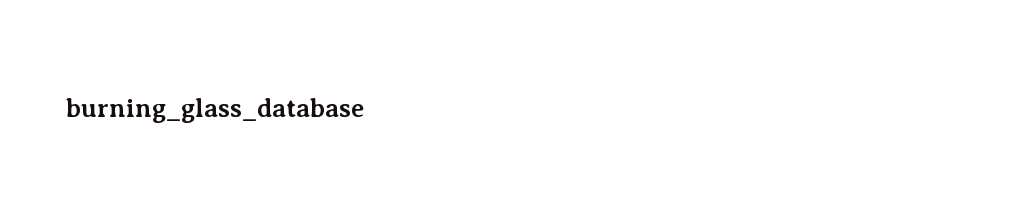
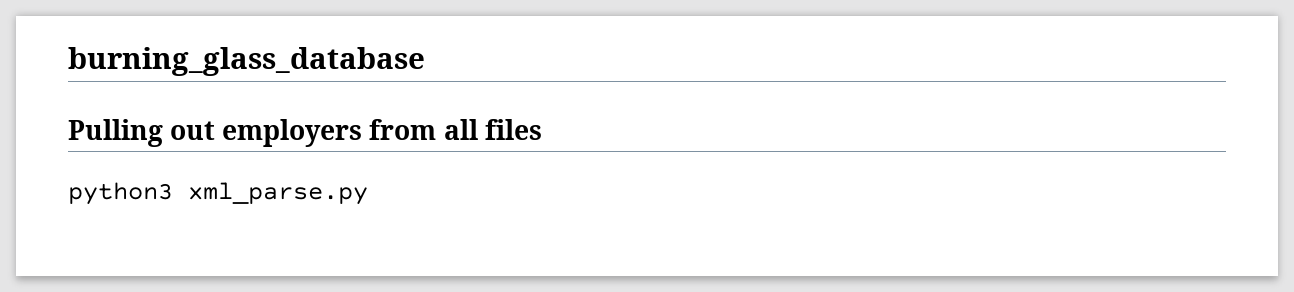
+ Pulling out employers from all files
+ python3 xml_parse.py

